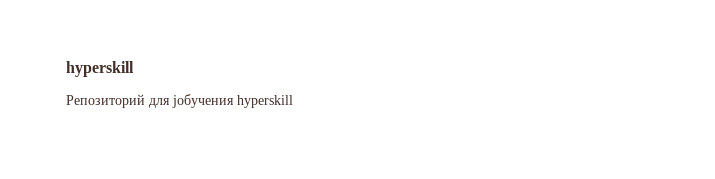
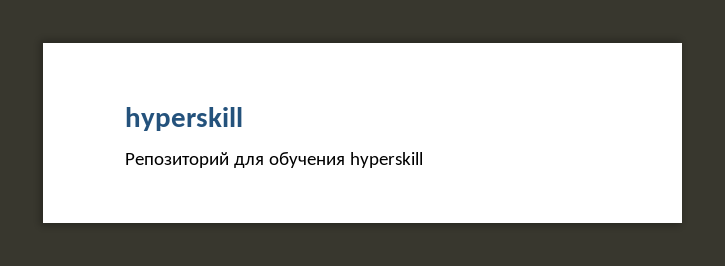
- Репозиторий для jобучения hyperskill
+ Репозиторий для обучения hyperskill

